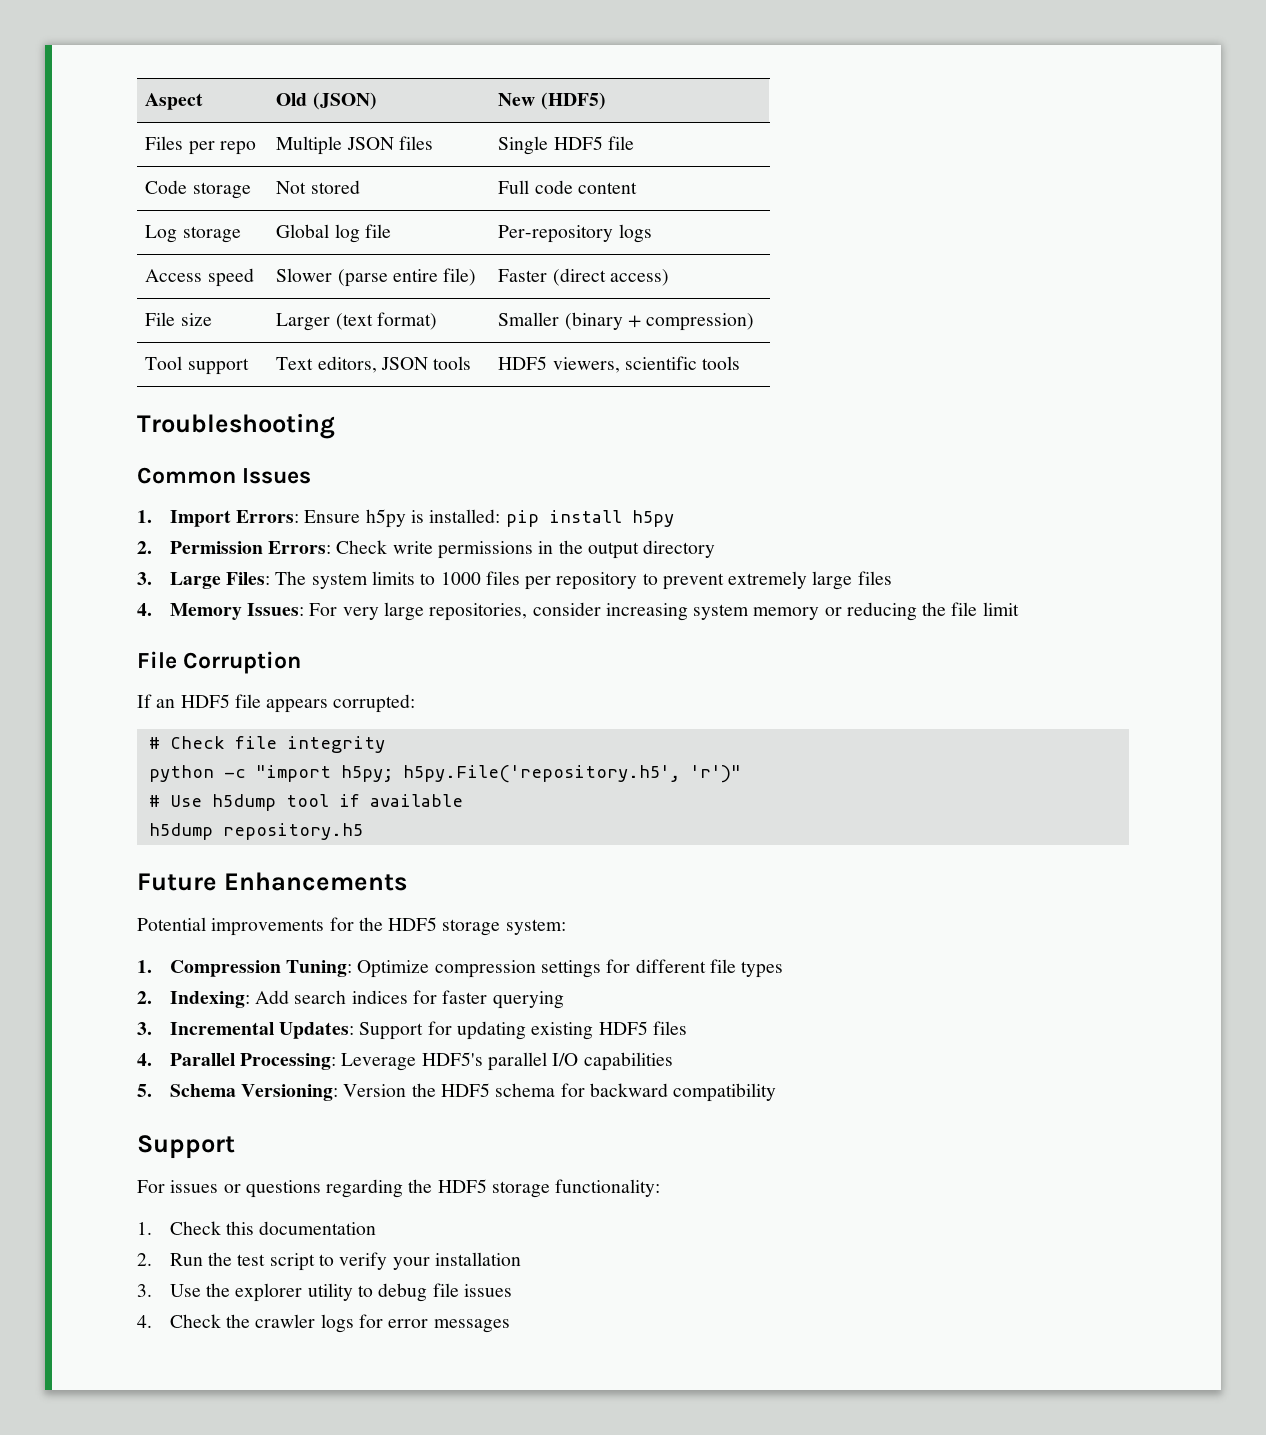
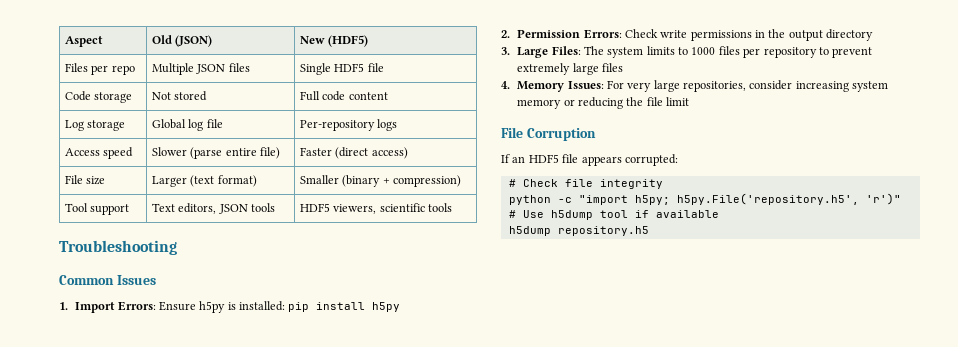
- Future Enhancements
- Potential improvements for the HDF5 storage system:
- 1. Compression Tuning: Optimize compression settings for different file types
- 2. Indexing: Add search indices for faster querying
- 3. Incremental Updates: Support for updating existing HDF5 files
- 4. Parallel Processing: Leverage HDF5's parallel I/O capabilities
- 5. Schema Versioning: Version the HDF5 schema for backward compatibility
- Support
- For issues or questions regarding the HDF5 storage functionality:
- 1. Check this documentation
- 2. Run the test script to verify your installation
- 3. Use the explorer utility to debug file issues
- 4. Check the crawler logs for error messages

